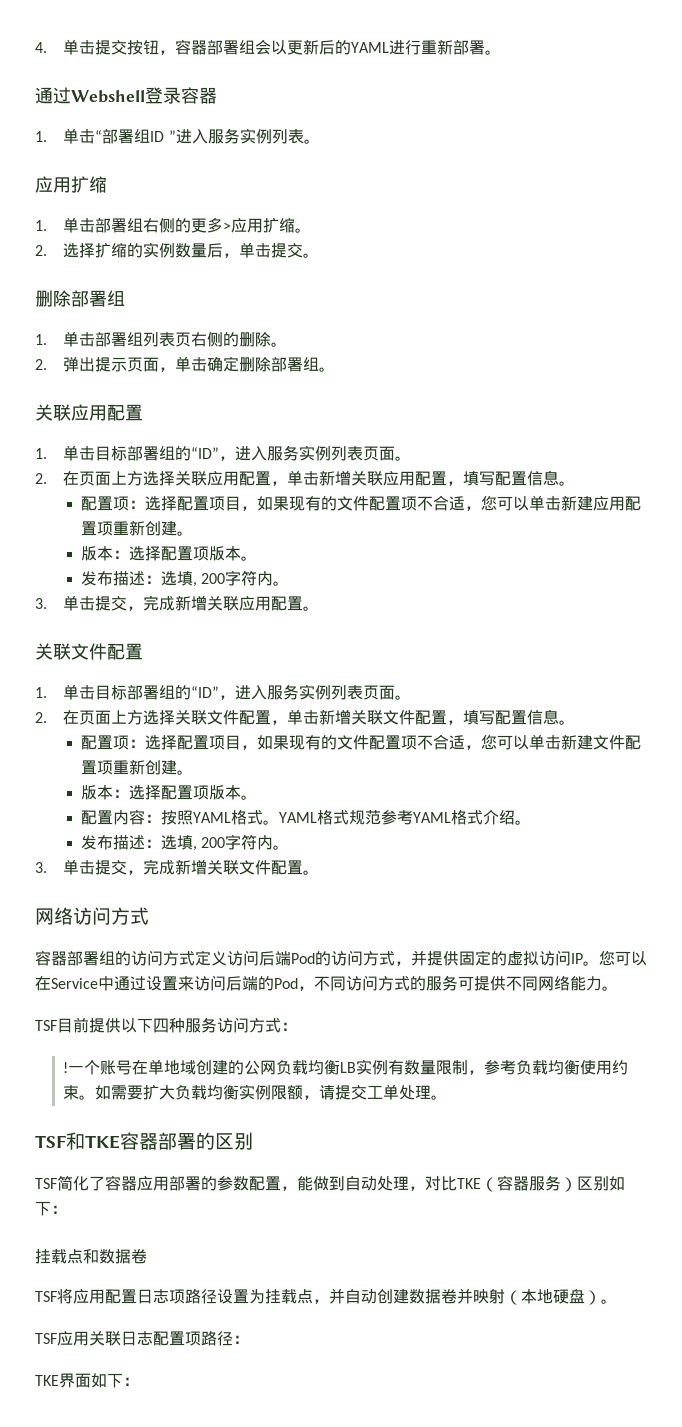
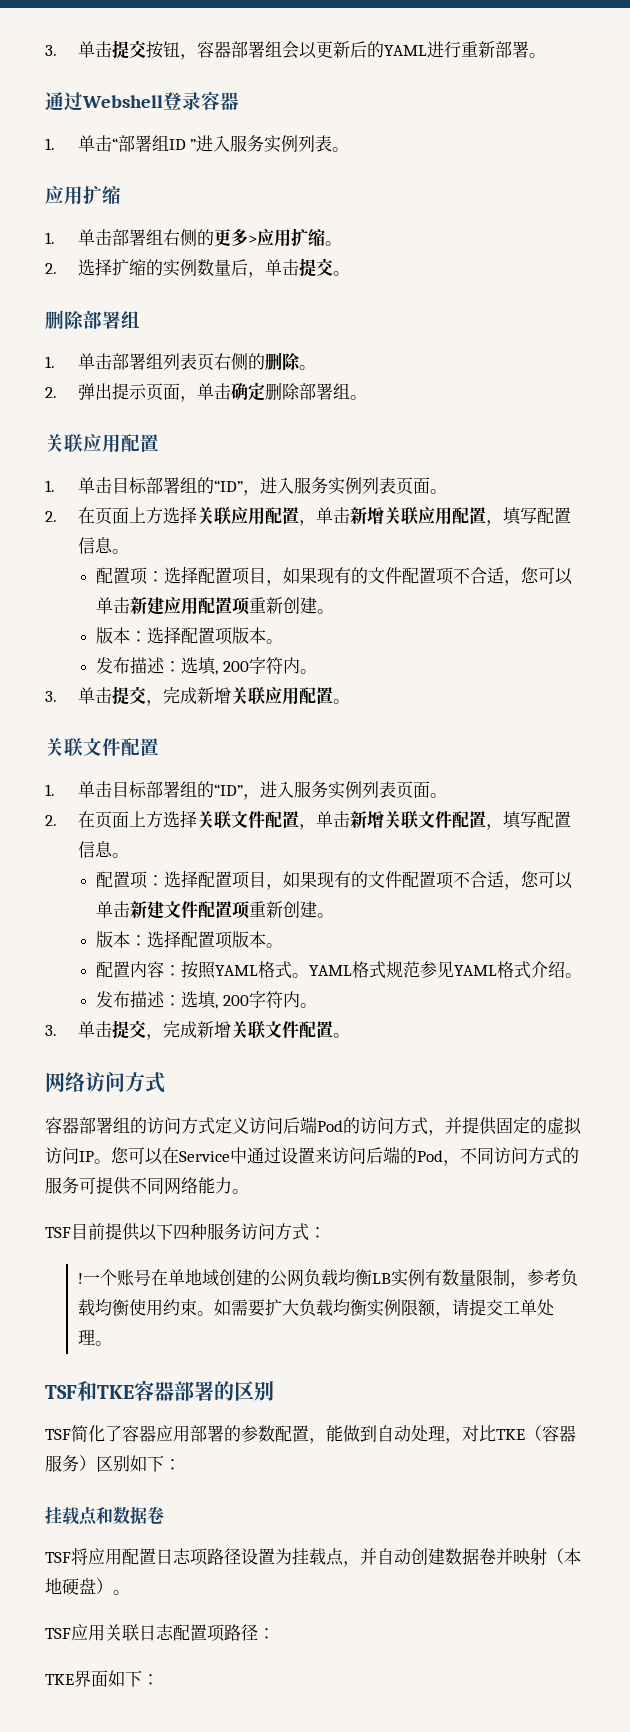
- 4.单击提交按钮，容器部署组会以更新后的YAML进行重新部署。
+ 3.单击提交按钮，容器部署组会以更新后的YAML进行重新部署。
- YAML格式规范参考YAML格式介绍。
+ YAML格式规范参见YAML格式介绍。

